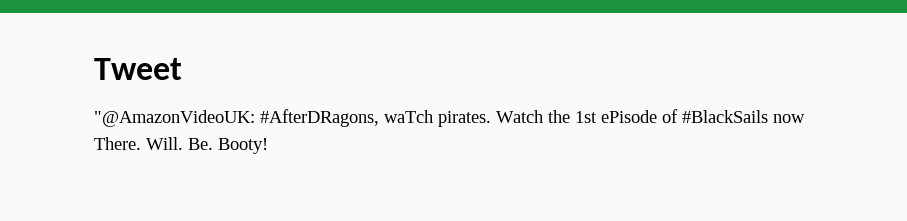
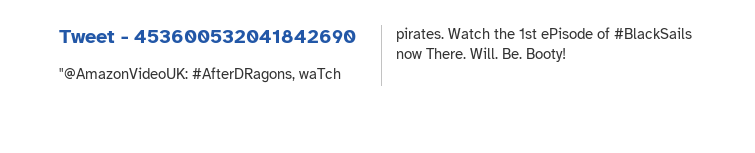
- Tweet
+ Tweet - 453600532041842690

